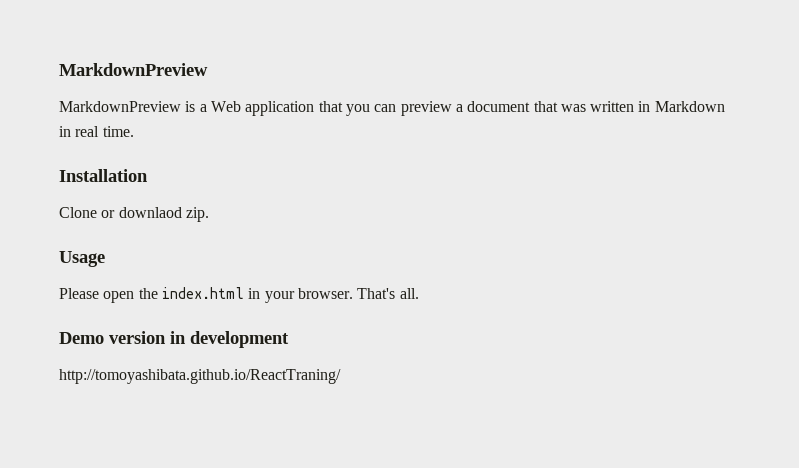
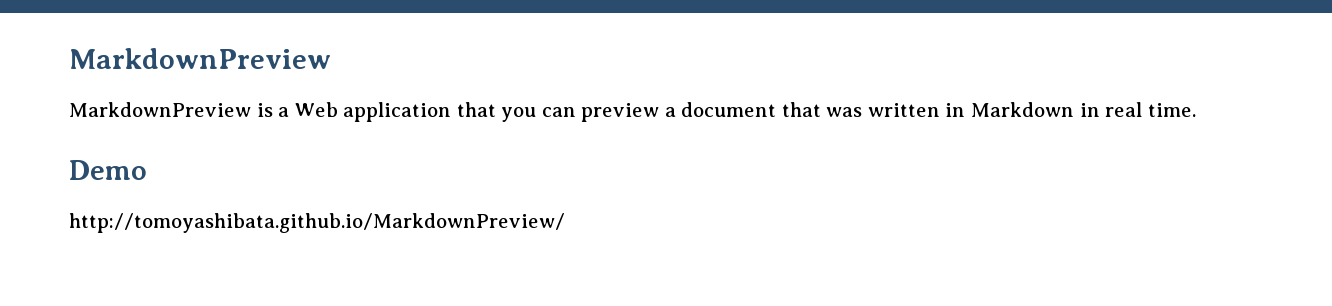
- Installation
- Clone or downlaod zip.
- Usage
- Please open the index.html in your browser. That's all.
- Demo version in development
- http://tomoyashibata.github.io/ReactTraning/
+ Demo
+ http://tomoyashibata.github.io/MarkdownPreview/

